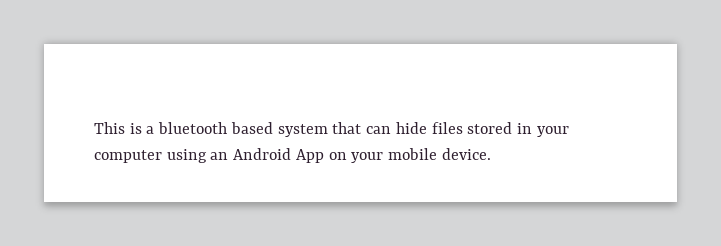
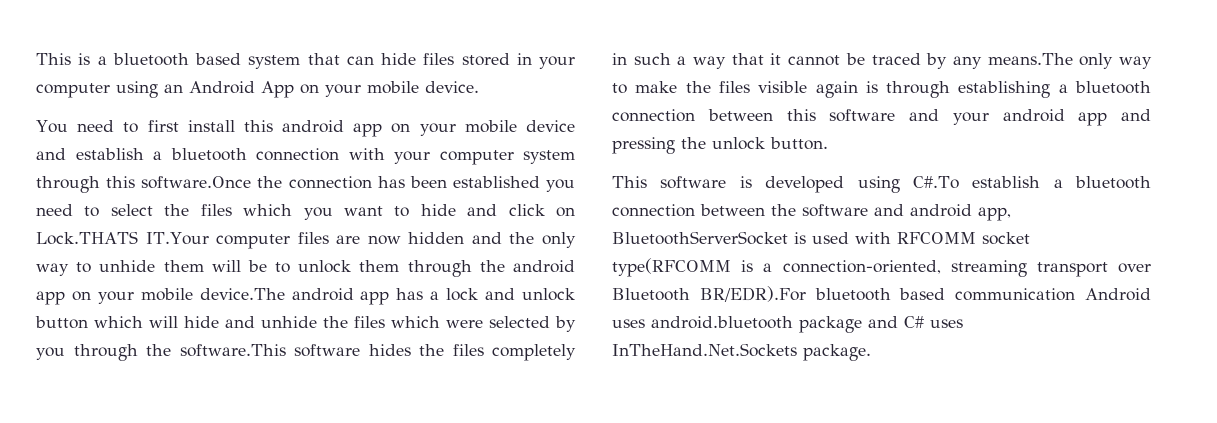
+ You need to first install this android app on your mobile device and establish a bluetooth connection with your computer system through this software.Once the connection has been established you need to select the files which you want to hide and click on Lock.THATS IT.Your computer files are now hidden and the only way to unhide them will be to unlock them through the android app on your mobile device.The android app has a lock and unlock button which will hide and unhide the files which were selected by you through the software.This software hides the files completely in such a way that it cannot be traced by any means.The only way to make the files visible again is through establishing a bluetooth connection between this software and your android app and pressing the unlock button.
+ This software is developed using C#.To establish a bluetooth connection between the software and android app, BluetoothServerSocket is used with RFCOMM socket type(RFCOMM is a connection-oriented, streaming transport over Bluetooth BR/EDR).For bluetooth based communication Android uses android.bluetooth package and C# uses InTheHand.Net.Sockets package.

